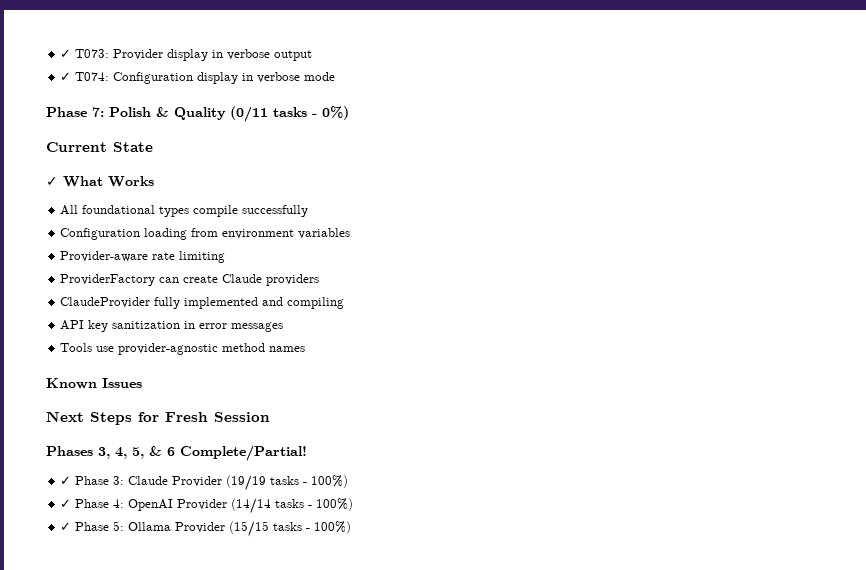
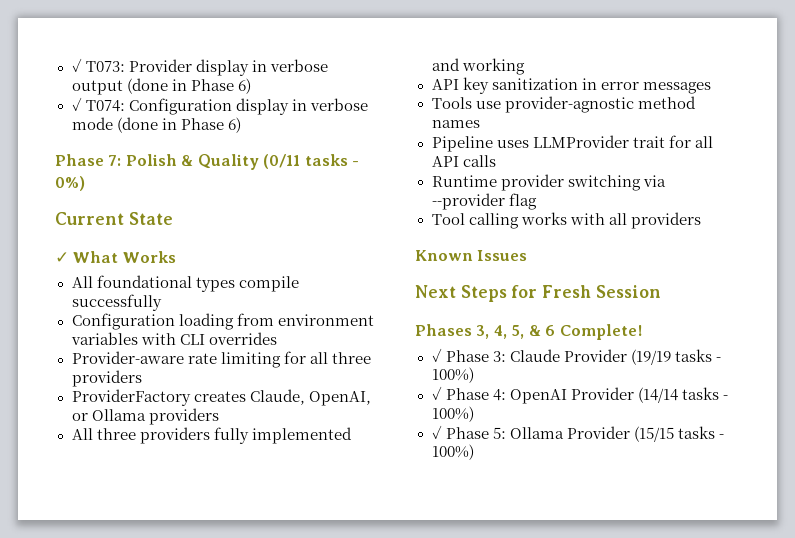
- ✓ T073: Provider display in verbose output
+ ✓ T073: Provider display in verbose output (done in Phase 6)
- ✓ T074: Configuration display in verbose mode
+ ✓ T074: Configuration display in verbose mode (done in Phase 6)
- Configuration loading from environment variables
+ Configuration loading from environment variables with CLI overrides
- Provider-aware rate limiting
- ProviderFactory can create Claude providers
- ClaudeProvider fully implemented and compiling
+ Provider-aware rate limiting for all three providers
+ ProviderFactory creates Claude, OpenAI, or Ollama providers
+ All three providers fully implemented and working
+ Pipeline uses LLMProvider trait for all API calls
+ Runtime provider switching via --provider flag
+ Tool calling works with all providers
- Phases 3, 4, 5, & 6 Complete/Partial!
+ Phases 3, 4, 5, & 6 Complete!

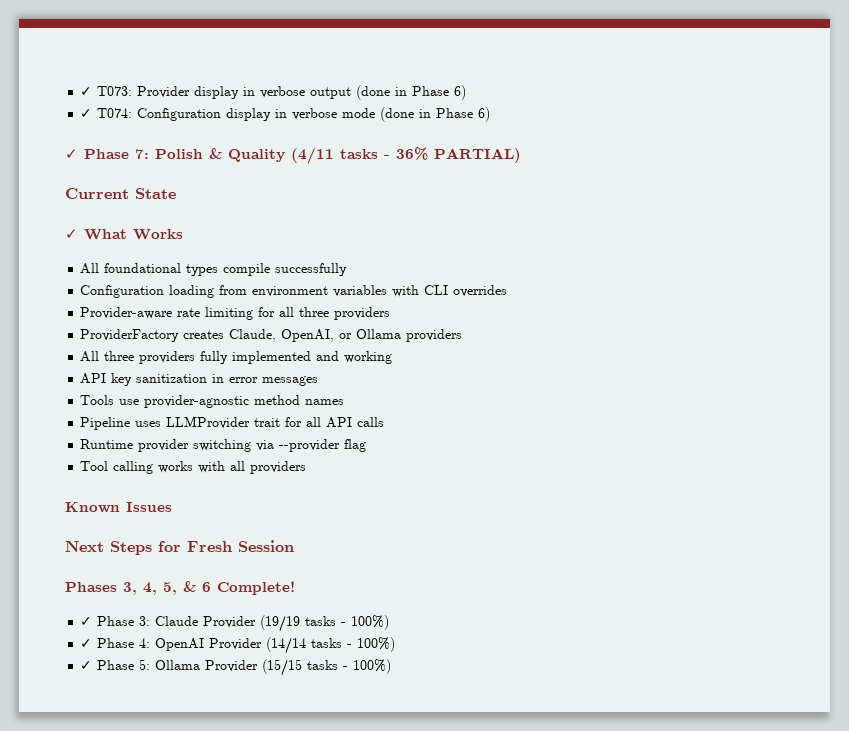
- Phase 7: Polish & Quality (0/11 tasks - 0%)
+ ✓ Phase 7: Polish & Quality (4/11 tasks - 36% PARTIAL)

